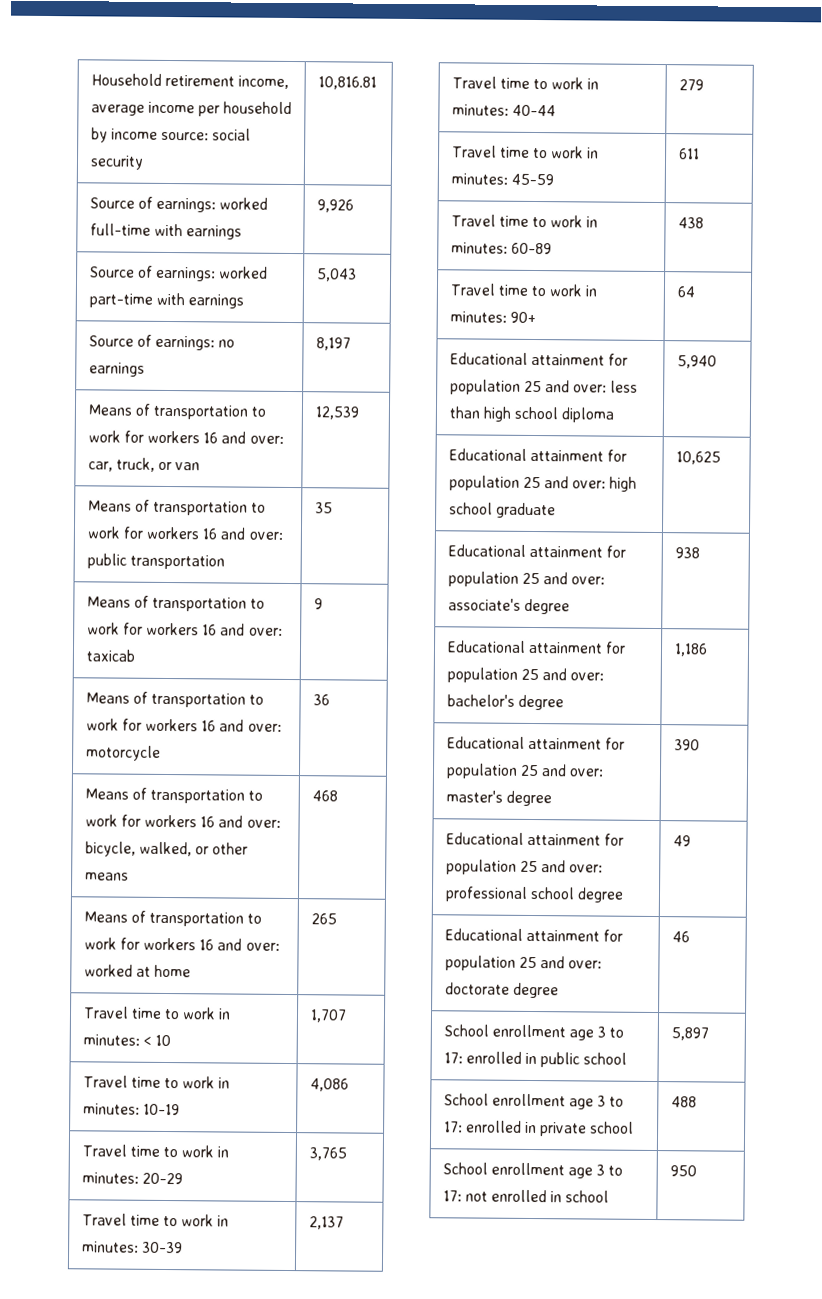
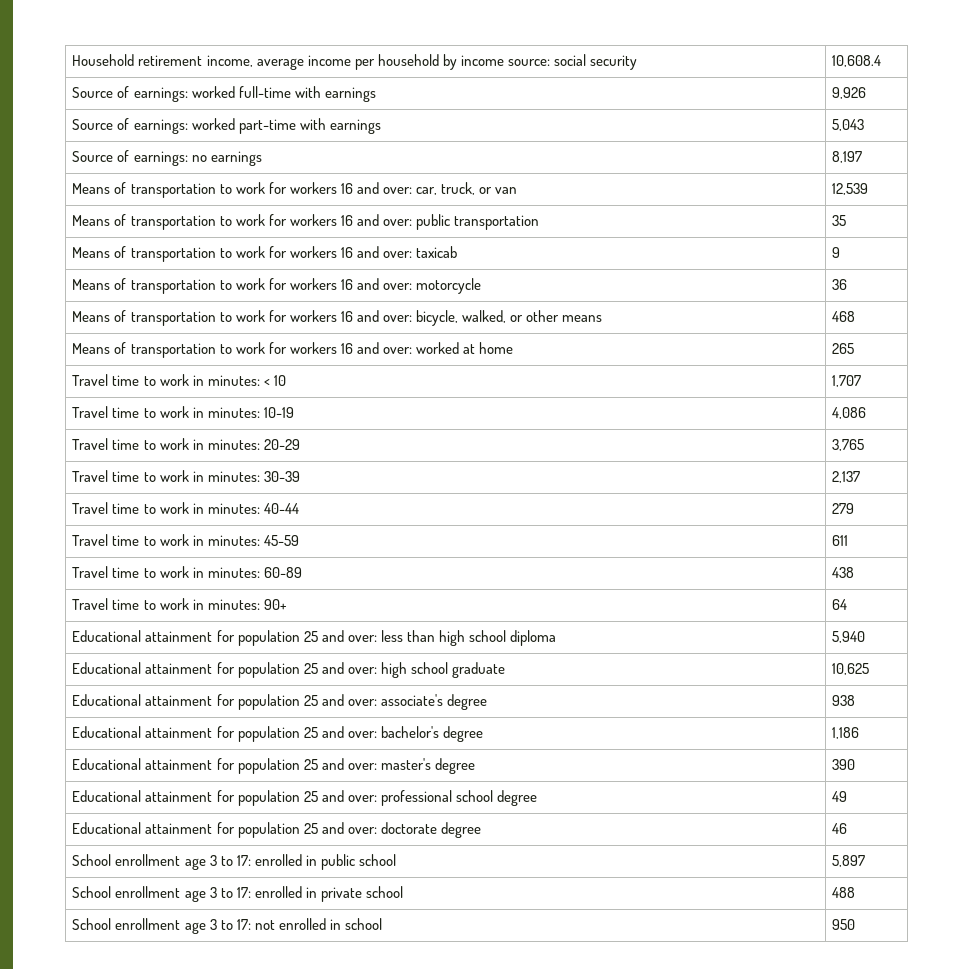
- Household retirement income, average income per household by income source: social security | 10,816.81
+ Household retirement income, average income per household by income source: social security | 10,608.4

